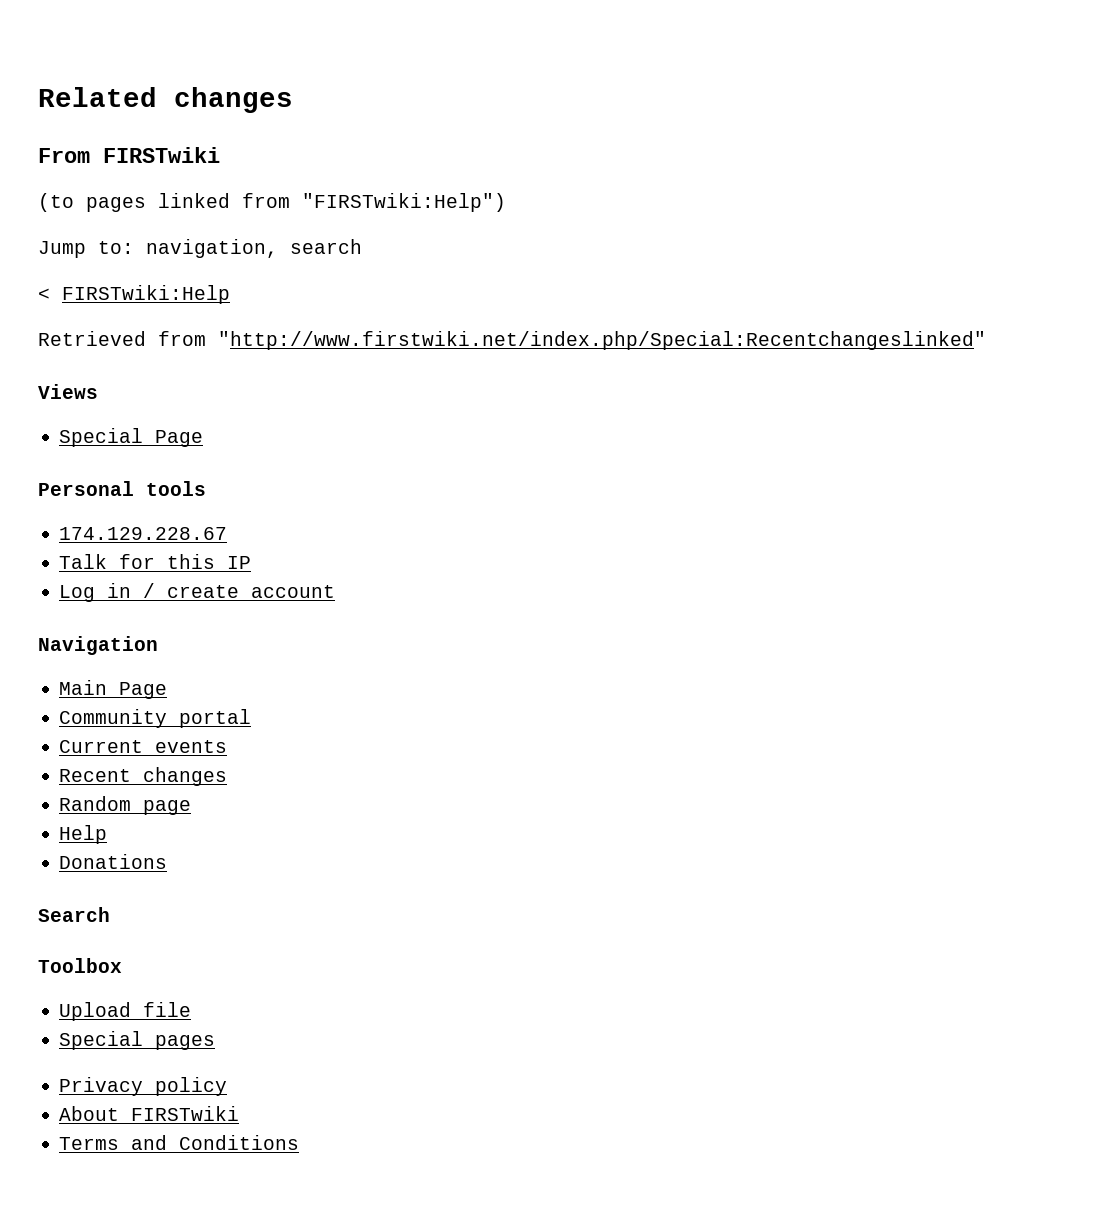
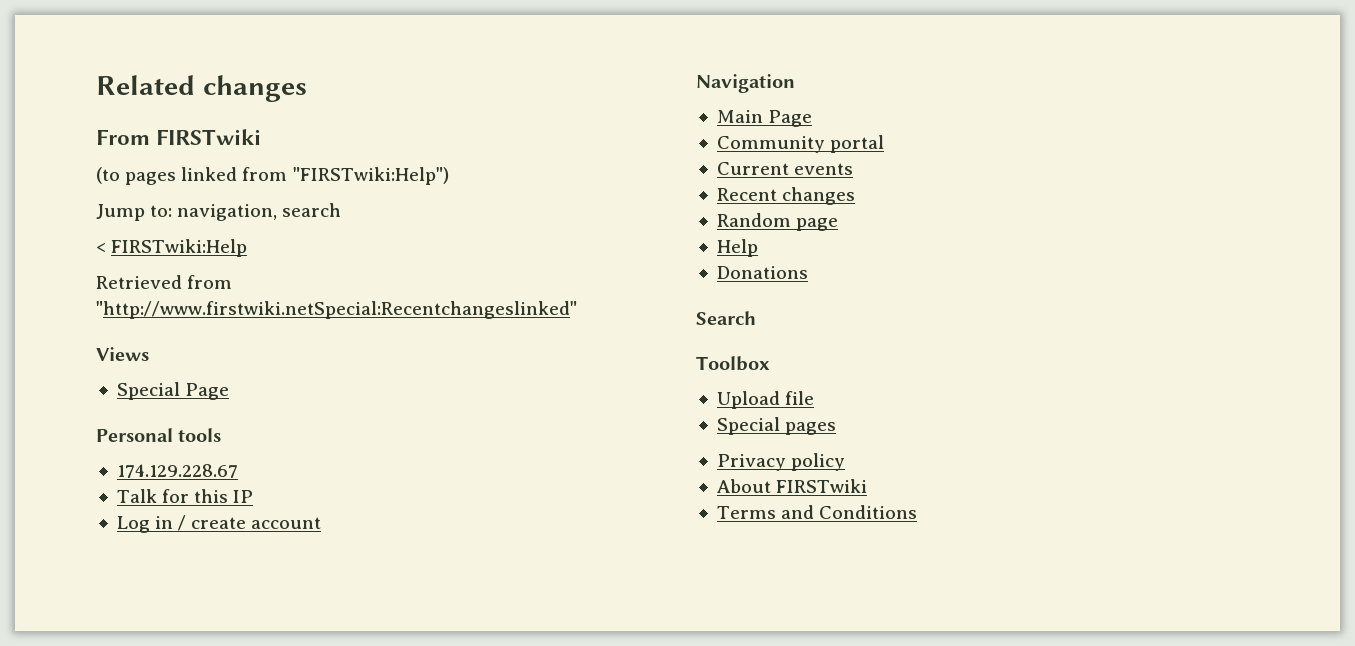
- Retrieved from "http://www.firstwiki.net/index.php/Special:Recentchangeslinked"
+ Retrieved from "http://www.firstwiki.netSpecial:Recentchangeslinked"

